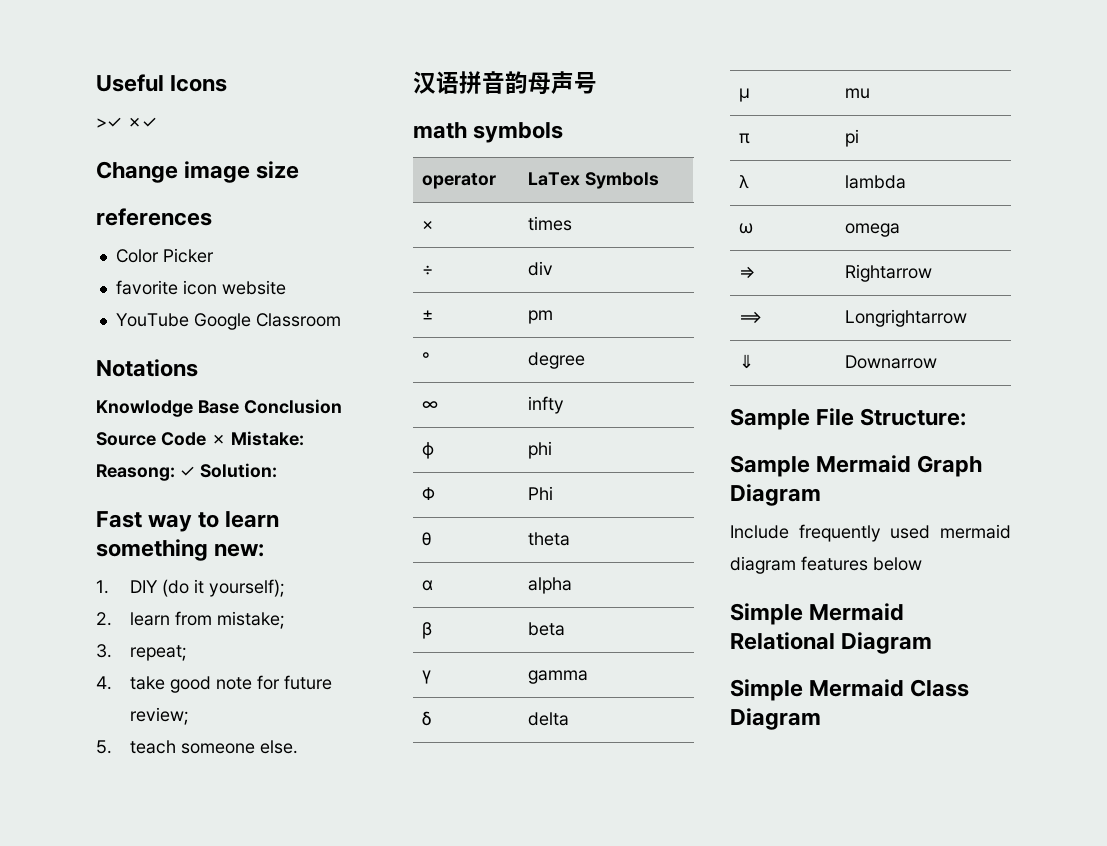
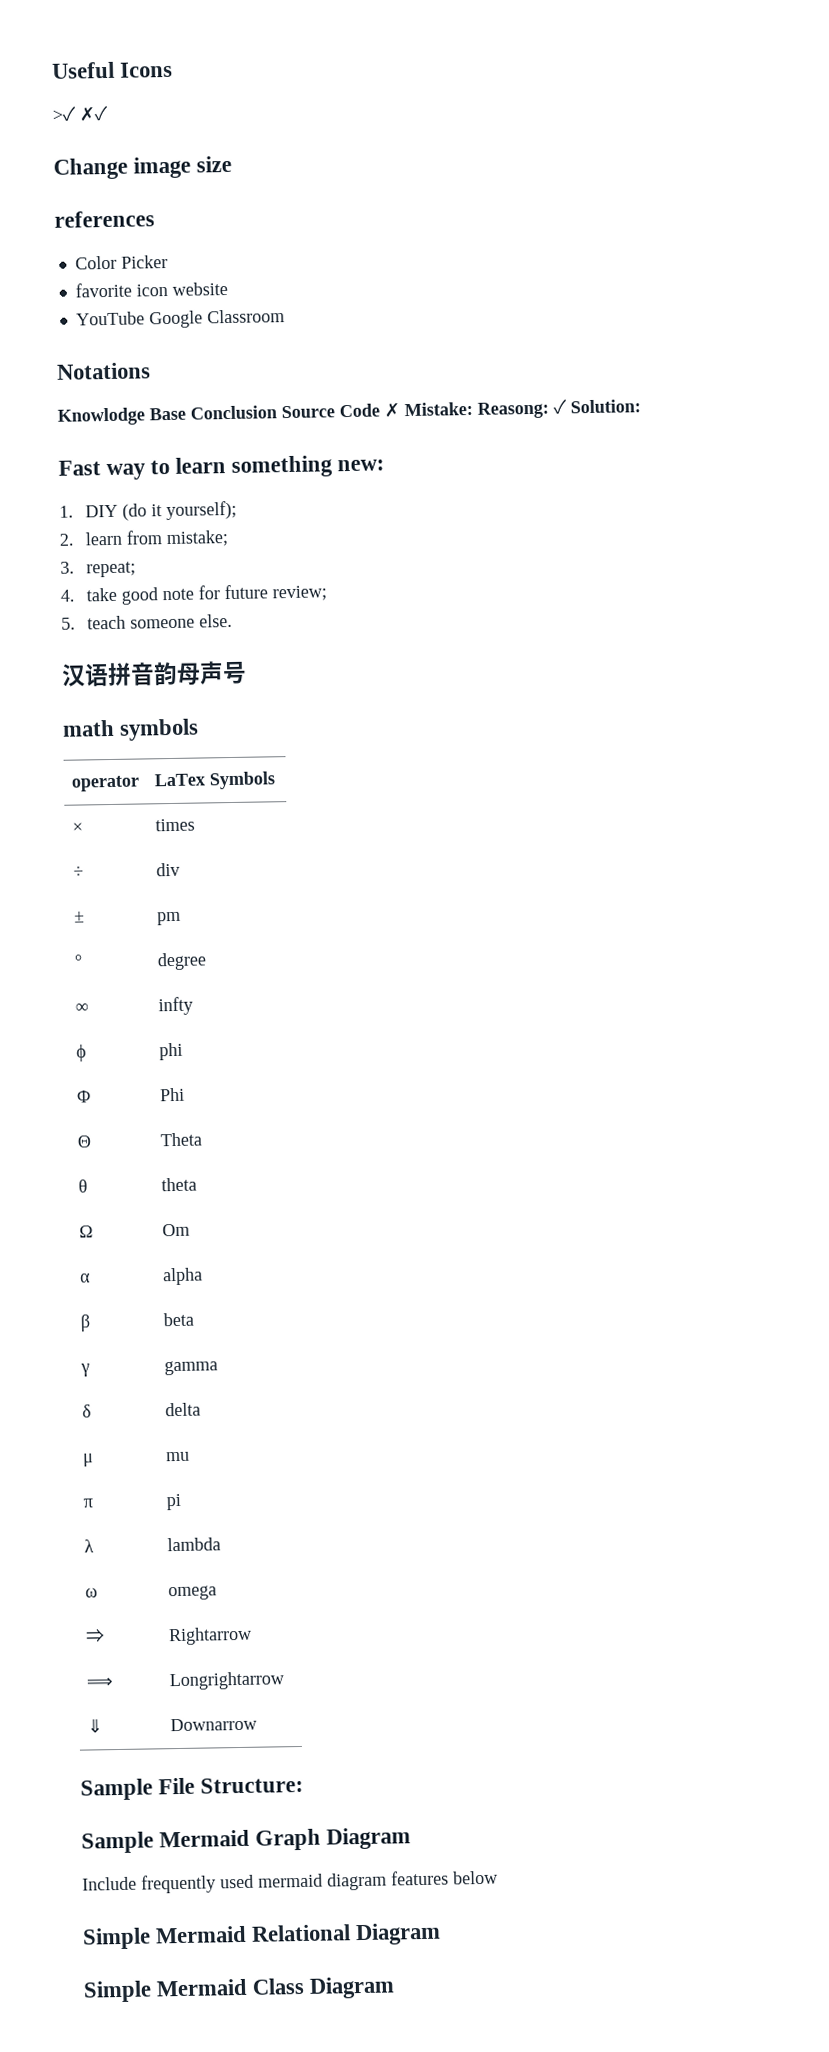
+ Θ | Theta
+ Ω | Om

